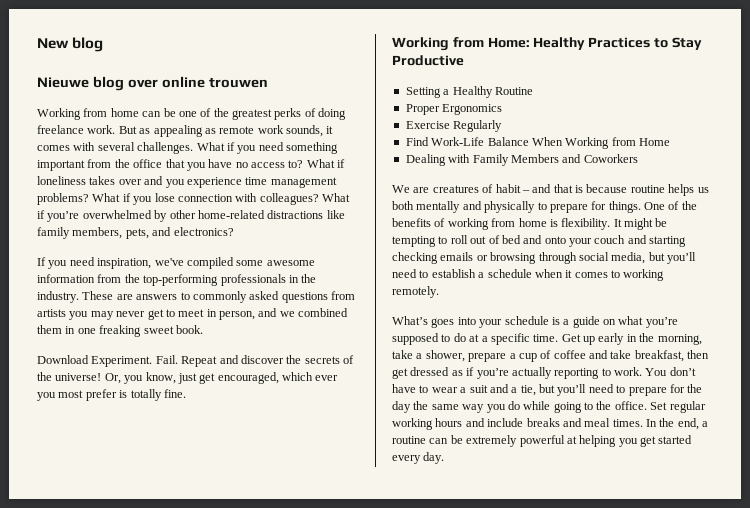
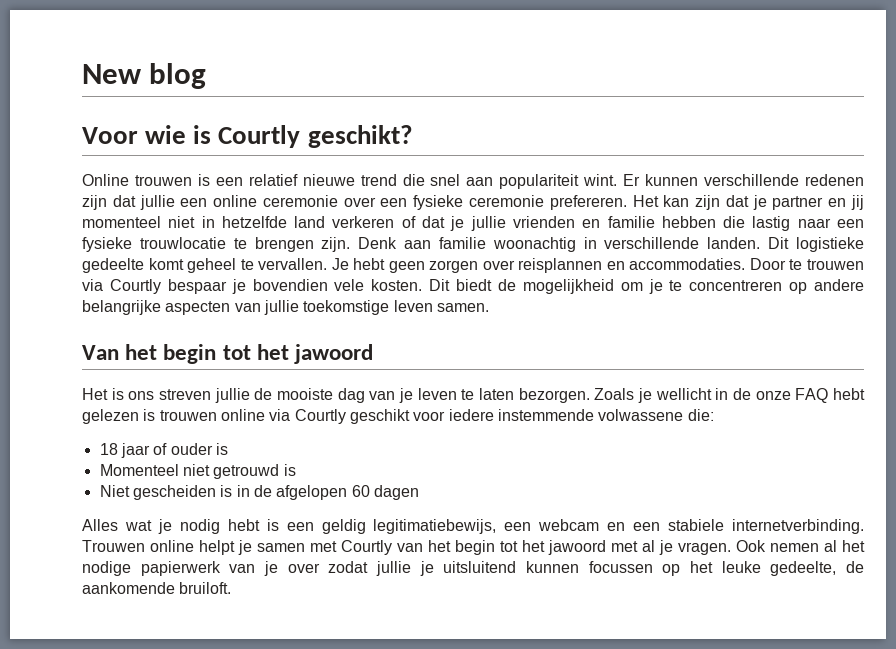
- Nieuwe blog over online trouwen
- Working from home can be one of the greatest perks of doing freelance work. But as appealing as remote work sounds, it comes with several challenges. What if you need something important from the office that you have no access to? What if loneliness takes over and you experience time management problems? What if you lose connection with colleagues? What if you’re overwhelmed by other home-related distractions like family members, pets, and electronics?
- If you need inspiration, we've compiled some awesome information from the top-performing professionals in the industry. These are answers to commonly asked questions from artists you may never get to meet in person, and we combined them in one freaking sweet book.
- Download Experiment. Fail. Repeat and discover the secrets of the universe! Or, you know, just get encouraged, which ever you most prefer is totally fine.
- Working from Home: Healthy Practices to Stay Productive
- Setting a Healthy Routine
- Proper Ergonomics
- Exercise Regularly
- Find Work-Life Balance When Working from Home
- Dealing with Family Members and Coworkers
- We are creatures of habit – and that is because routine helps us both mentally and physically to prepare for things. One of the benefits of working from home is flexibility. It might be tempting to roll out of bed and onto your couch and starting checking emails or browsing through social media, but you’ll need to establish a schedule when it comes to working remotely.
- What’s goes into your schedule is a guide on what you’re supposed to do at a specific time. Get up early in the morning, take a shower, prepare a cup of coffee and take breakfast, then get dressed as if you’re actually reporting to work. You don’t have to wear a suit and a tie, but you’ll need to prepare for the day the same way you do while going to the office. Set regular working hours and include breaks and meal times. In the end, a routine can be extremely powerful at helping you get started every day.
+ Voor wie is Courtly geschikt?
+ Online trouwen is een relatief nieuwe trend die snel aan populariteit wint. Er kunnen verschillende redenen zijn dat jullie een online ceremonie over een fysieke ceremonie prefereren. Het kan zijn dat je partner en jij momenteel niet in hetzelfde land verkeren of dat je jullie vrienden en familie hebben die lastig naar een fysieke trouwlocatie te brengen zijn. Denk aan familie woonachtig in verschillende landen. Dit logistieke gedeelte komt geheel te vervallen. Je hebt geen zorgen over reisplannen en accommodaties. Door te trouwen via Courtly bespaar je bovendien vele kosten. Dit biedt de mogelijkheid om je te concentreren op andere belangrijke aspecten van jullie toekomstige leven samen.
+ Van het begin tot het jawoord
+ Het is ons streven jullie de mooiste dag van je leven te laten bezorgen. Zoals je wellicht in de onze FAQ hebt gelezen is trouwen online via Courtly geschikt voor iedere instemmende volwassene die:
+ 18 jaar of ouder is
+ Momenteel niet getrouwd is
+ Niet gescheiden is in de afgelopen 60 dagen
+ Alles wat je nodig hebt is een geldig legitimatiebewijs, een webcam en een stabiele internetverbinding. Trouwen online helpt je samen met Courtly van het begin tot het jawoord met al je vragen. Ook nemen al het nodige papierwerk van je over zodat jullie je uitsluitend kunnen focussen op het leuke gedeelte, de aankomende bruiloft.

